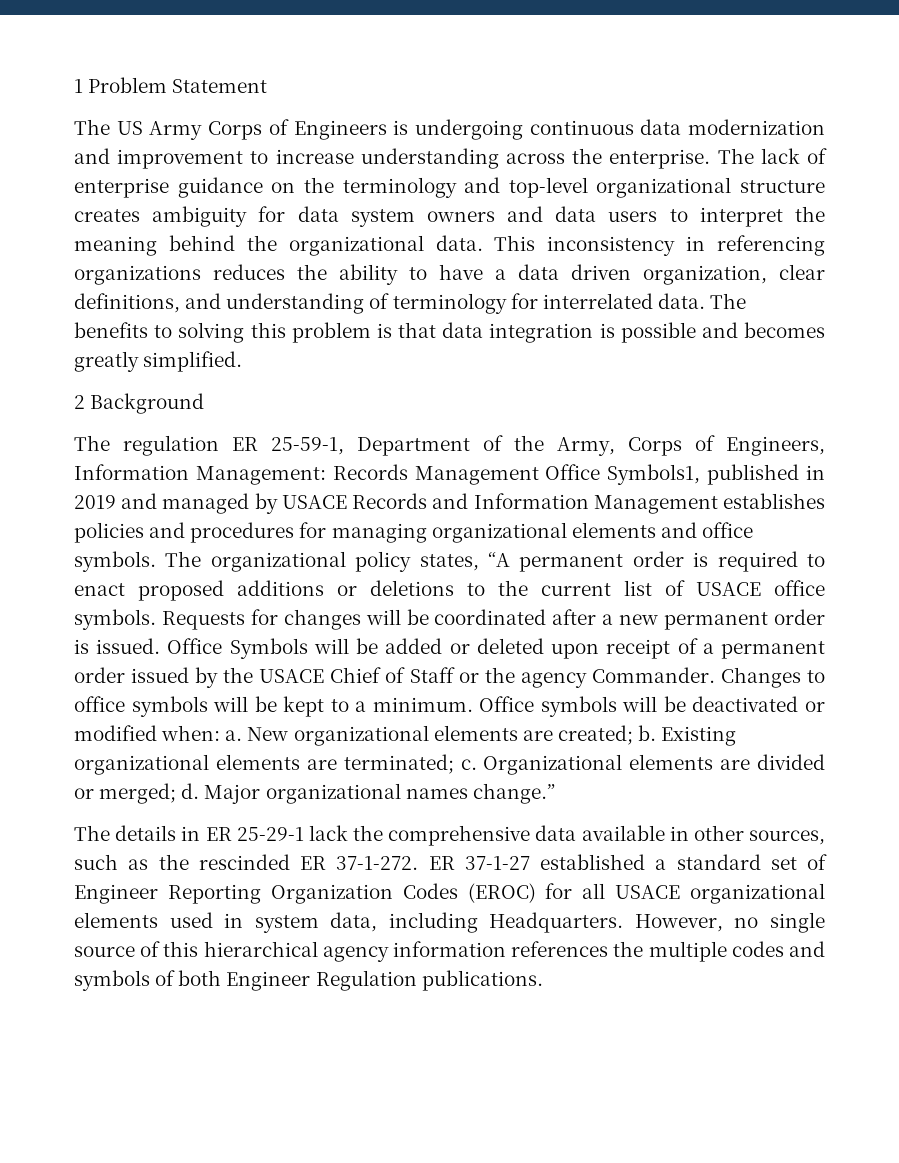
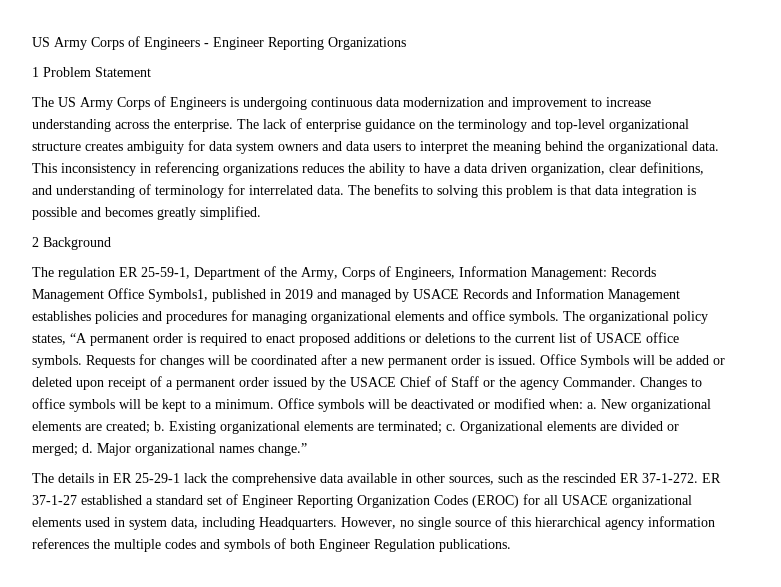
+ US Army Corps of Engineers - Engineer Reporting Organizations

